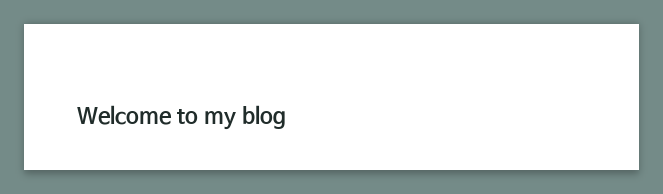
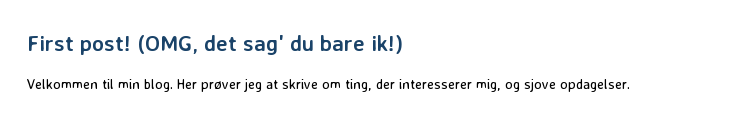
- Welcome to my blog
+ First post! (OMG, det sag' du bare ik!)
+ Velkommen til min blog. Her prøver jeg at skrive om ting, der interesserer mig, og sjove opdagelser.

